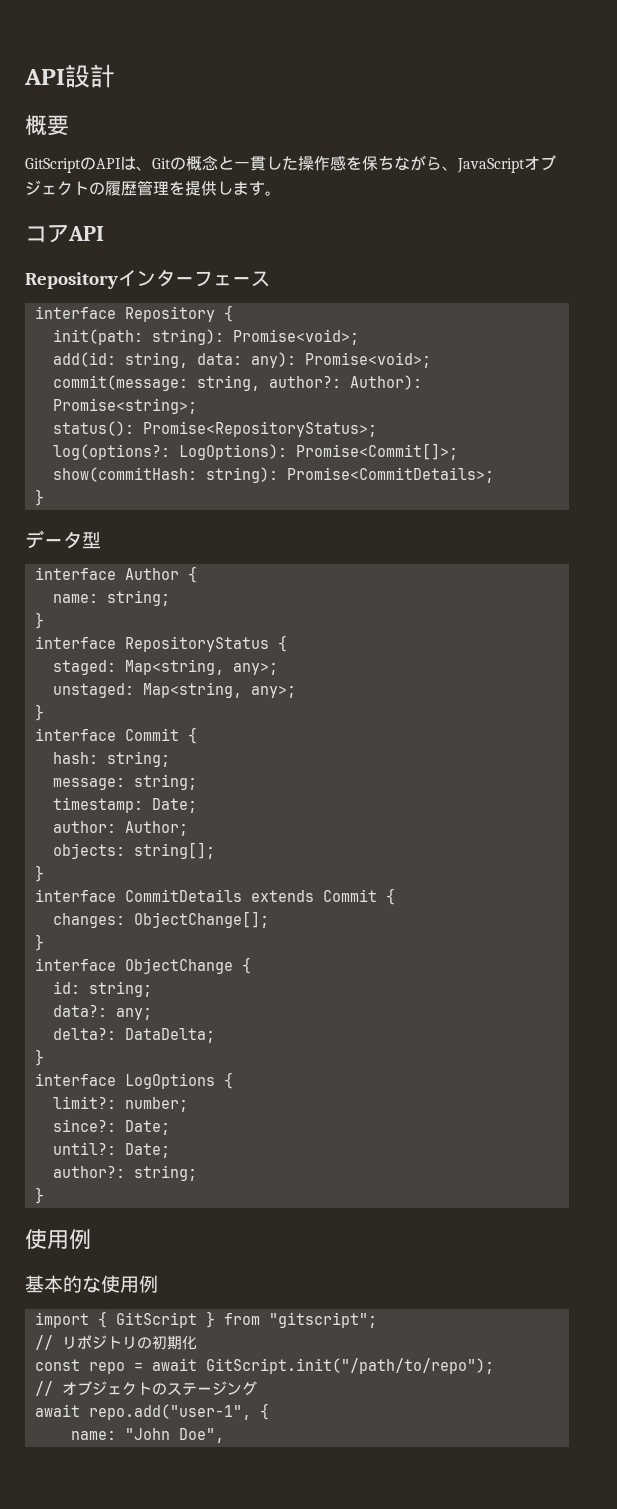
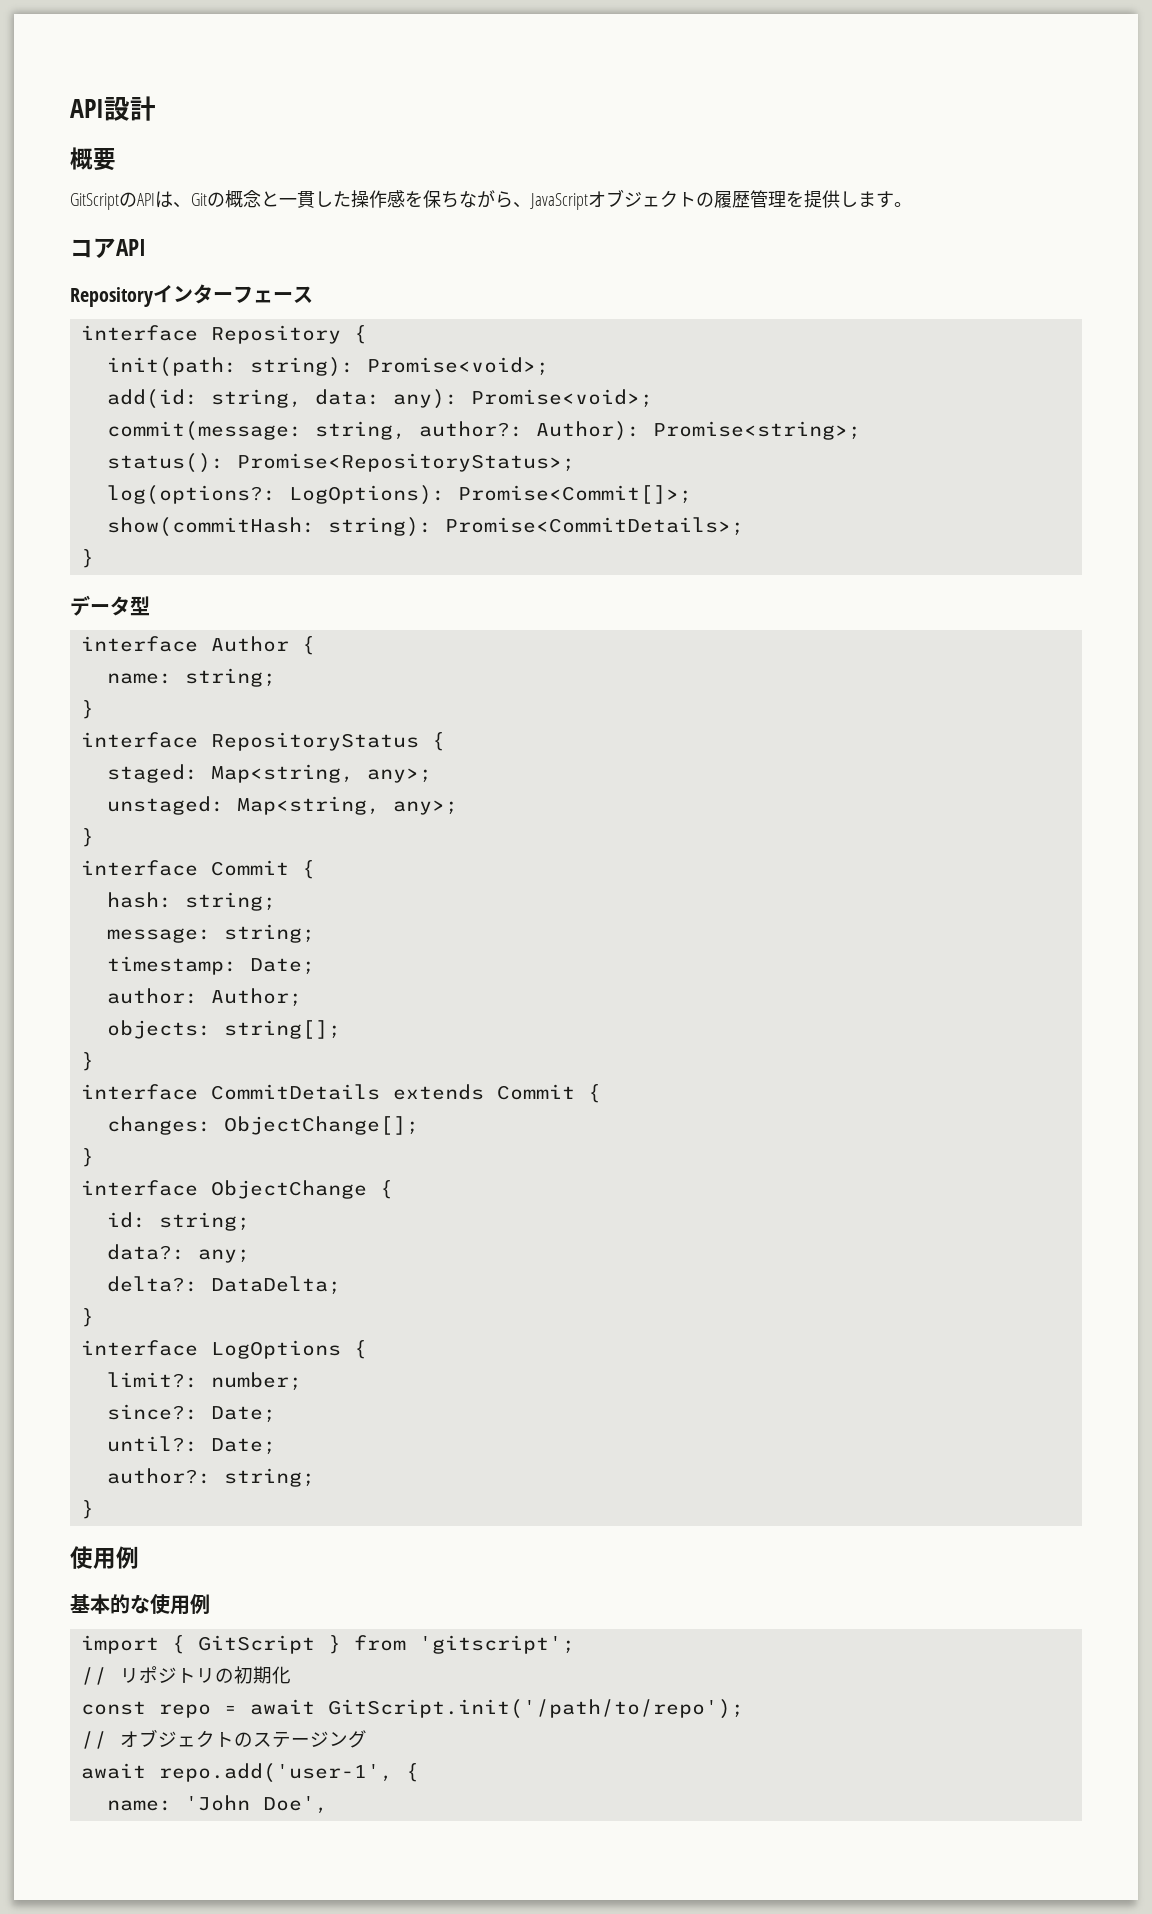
- import { GitScript } from "gitscript";
+ import { GitScript } from 'gitscript';
- const repo = await GitScript.init("/path/to/repo");
+ const repo = await GitScript.init('/path/to/repo');
- await repo.add("user-1", {
- name: "John Doe",
+ await repo.add('user-1', {
+ name: 'John Doe',

